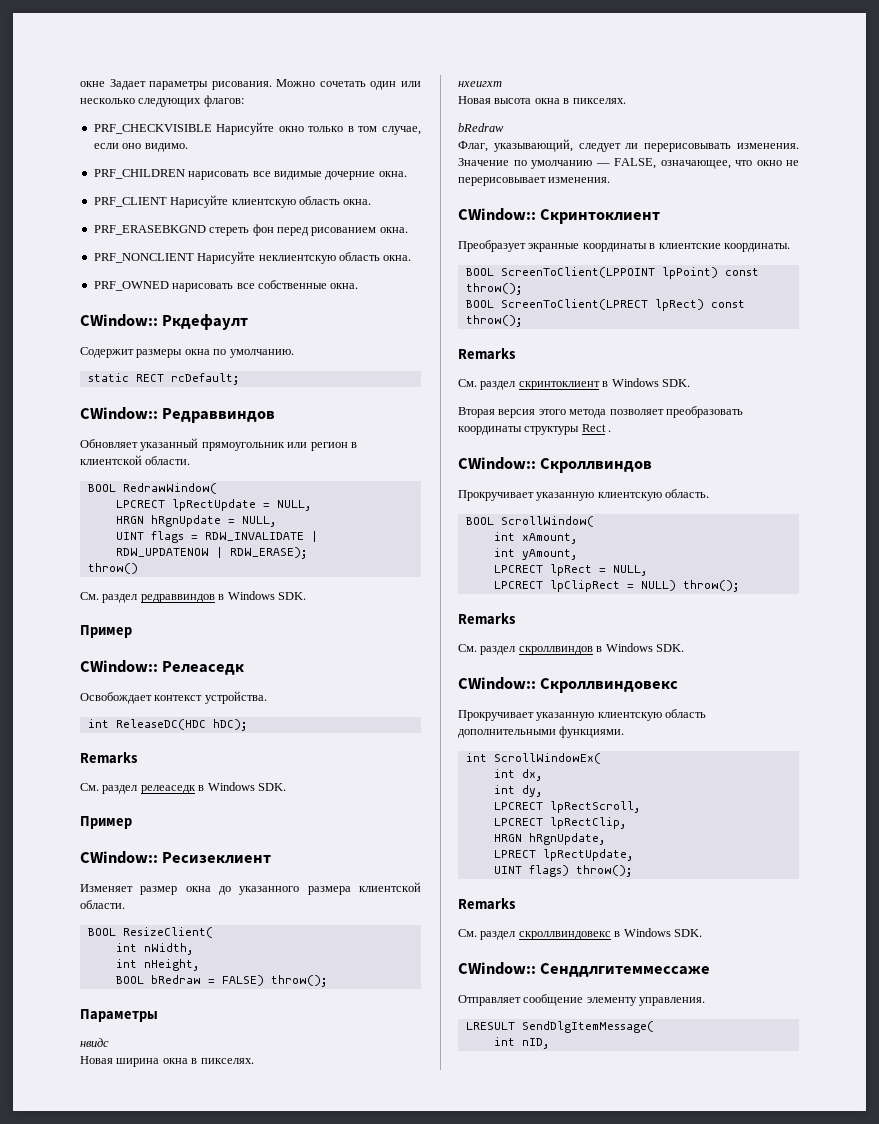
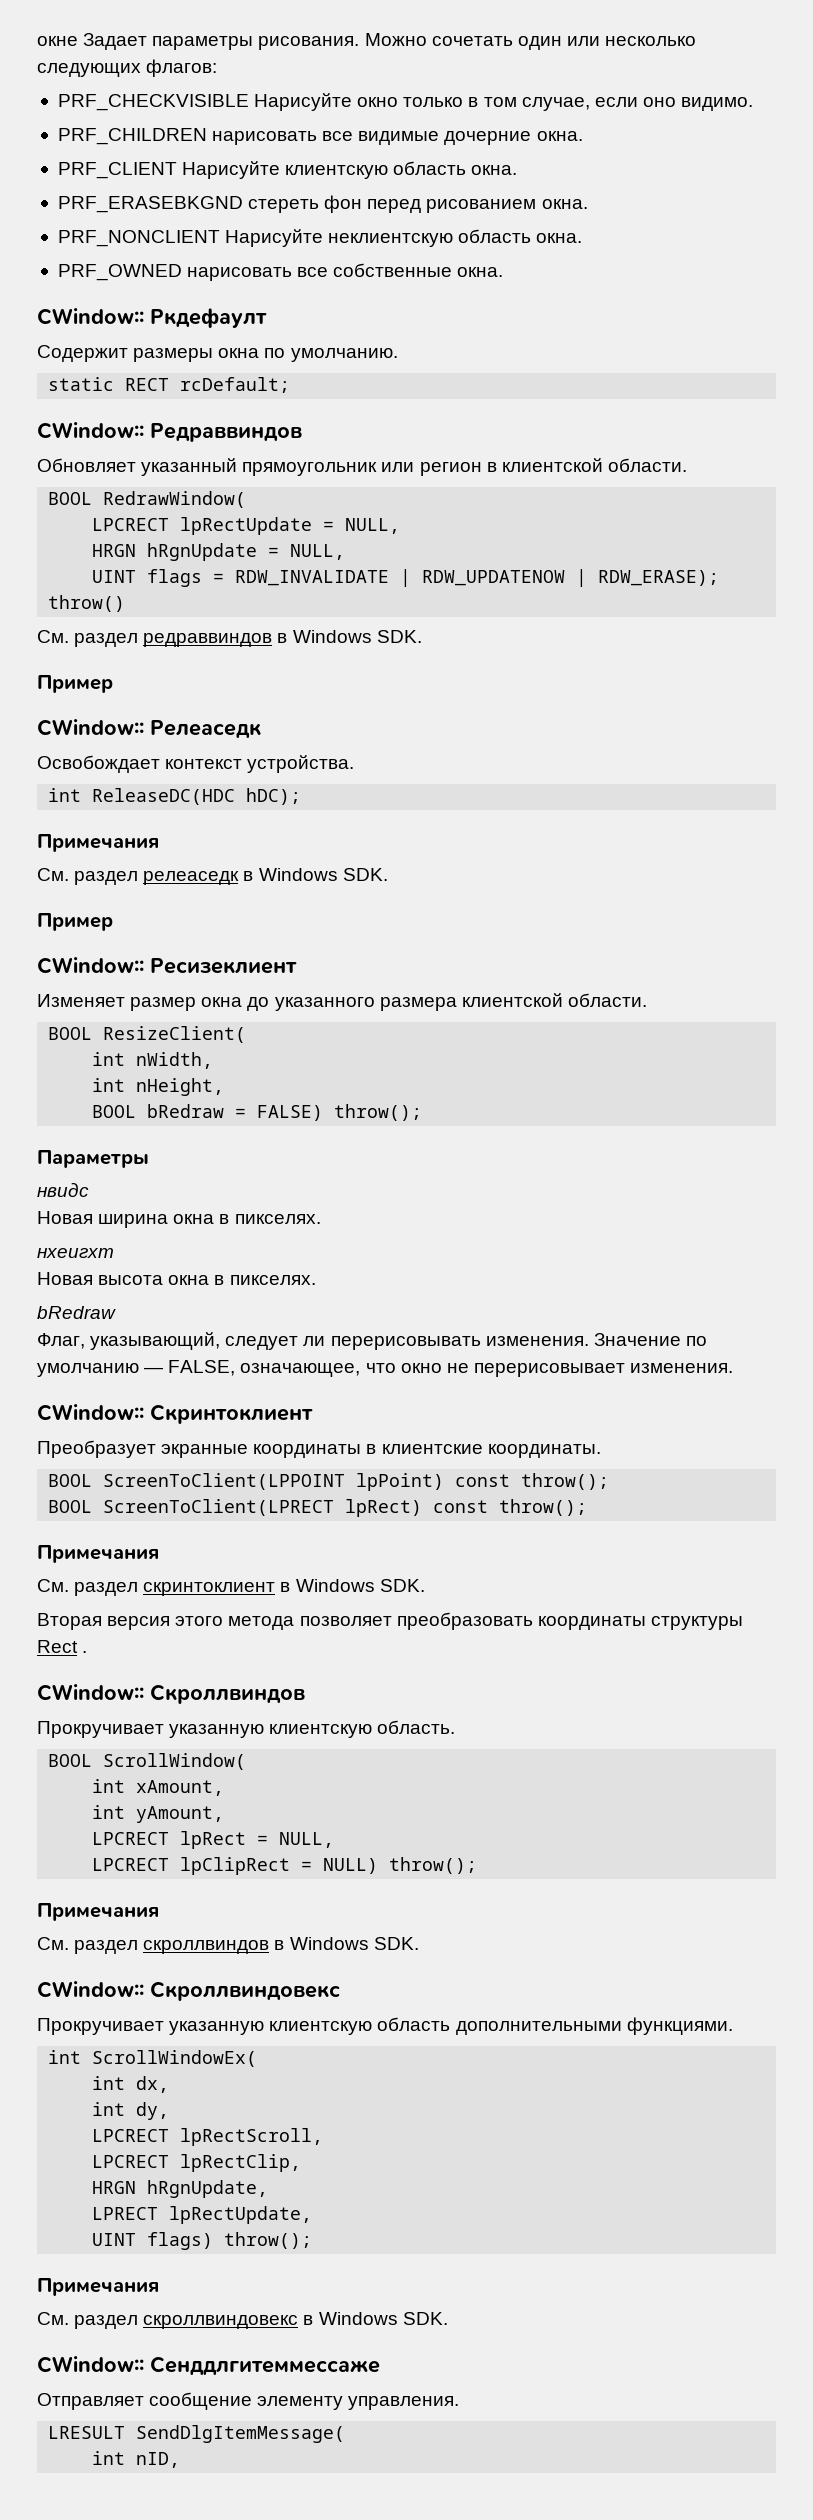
  int ReleaseDC(HDC hDC);
- Remarks
+ Примечания
  BOOL ScreenToClient(LPRECT lpRect) const throw();
- Remarks
+ Примечания
  LPCRECT lpClipRect = NULL) throw();
- Remarks
+ Примечания
  UINT flags) throw();
- Remarks
+ Примечания

